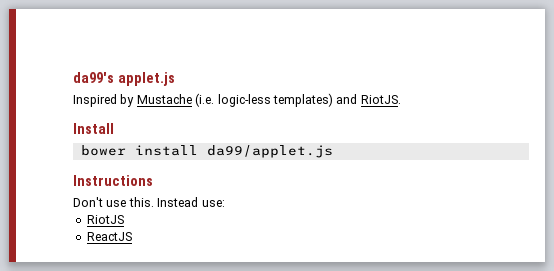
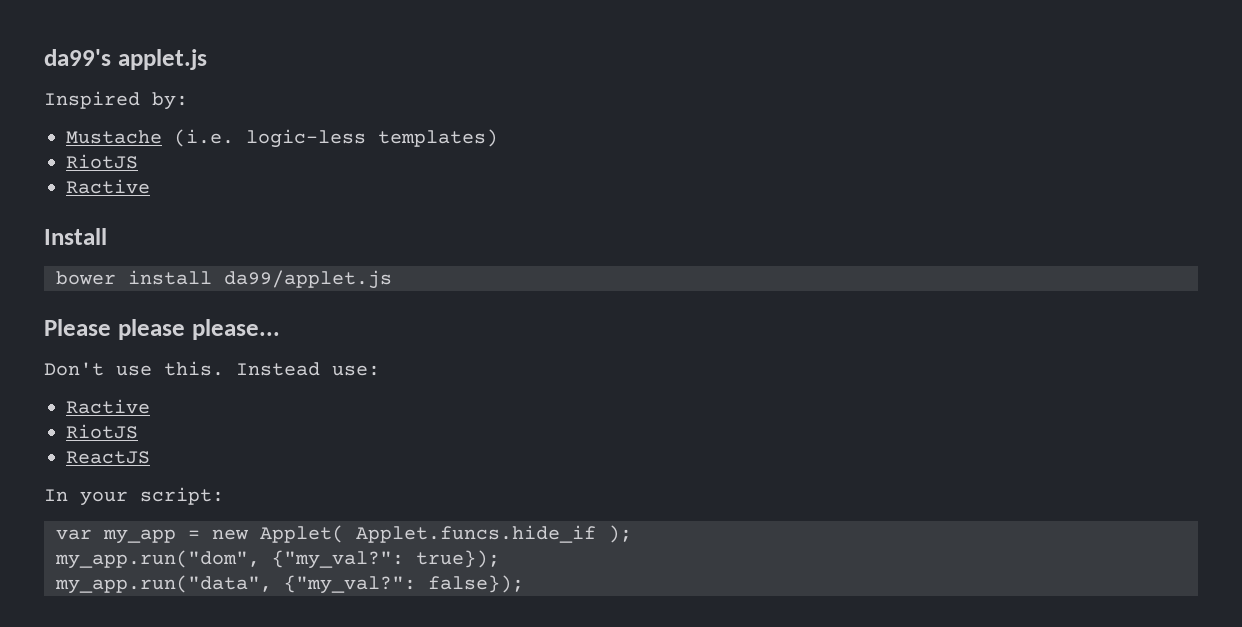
- Inspired by Mustache (i.e. logic-less templates) and RiotJS.
+ Inspired by:
+ Mustache (i.e. logic-less templates)
+ RiotJS
+ Ractive
- Instructions
+ Please please please...
  Instead use:
+ Ractive
+ In your script:
+ var my_app = new Applet( Applet.funcs.hide_if );
+ my_app.run("dom", {"my_val?": true});
+ my_app.run("data", {"my_val?": false});

